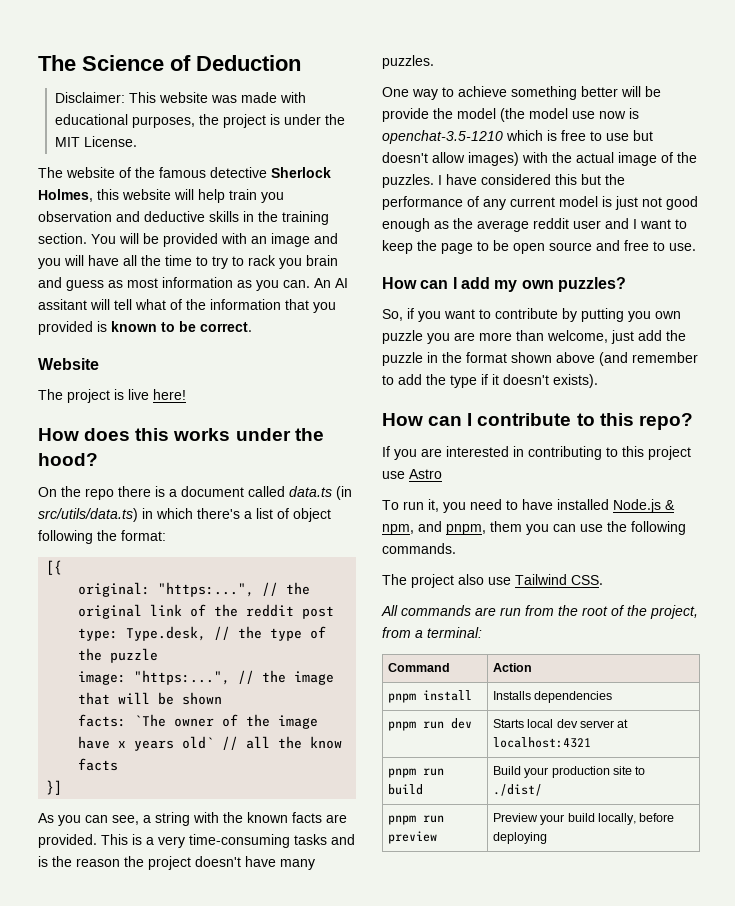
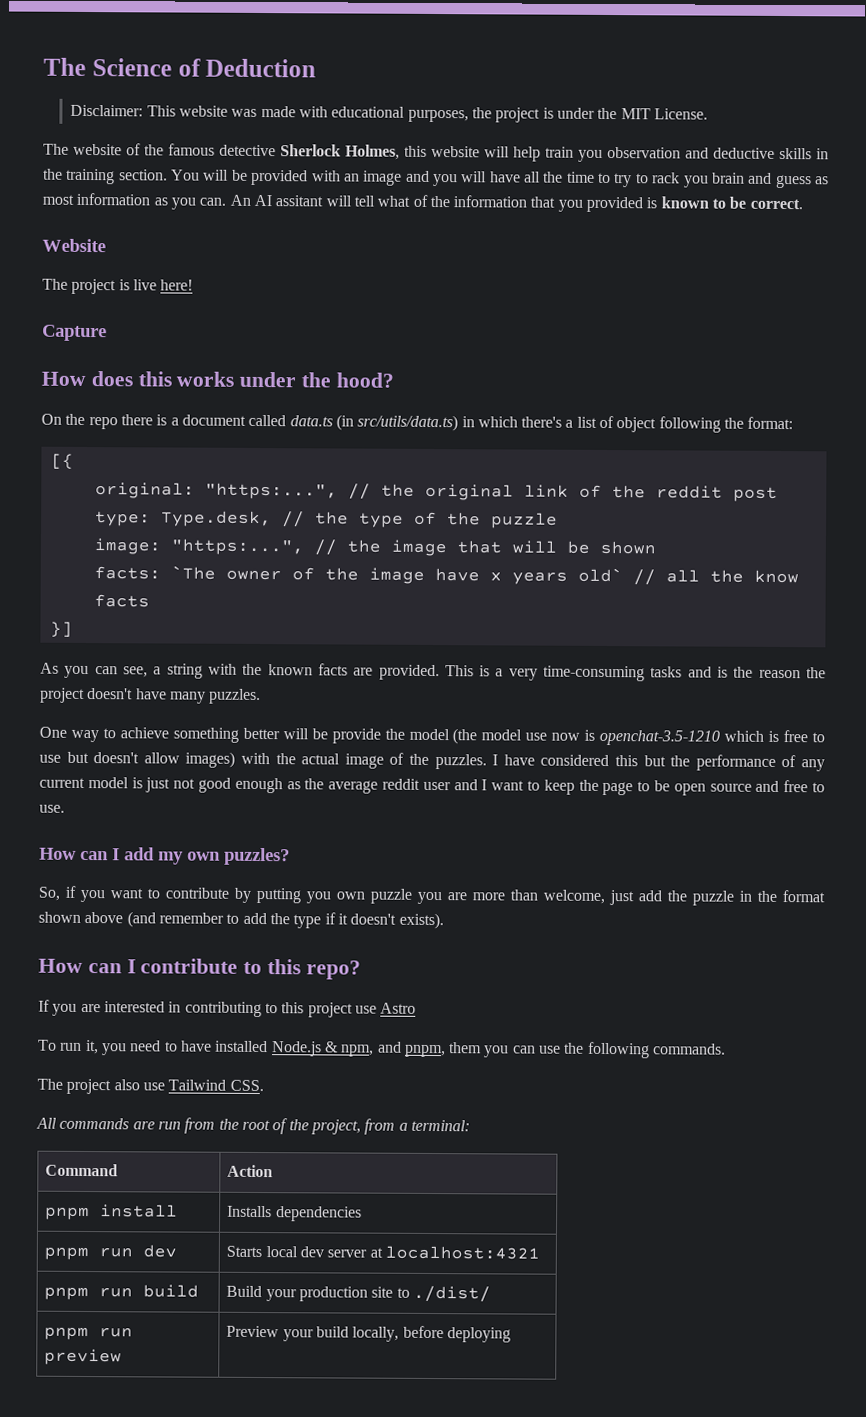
+ Capture

